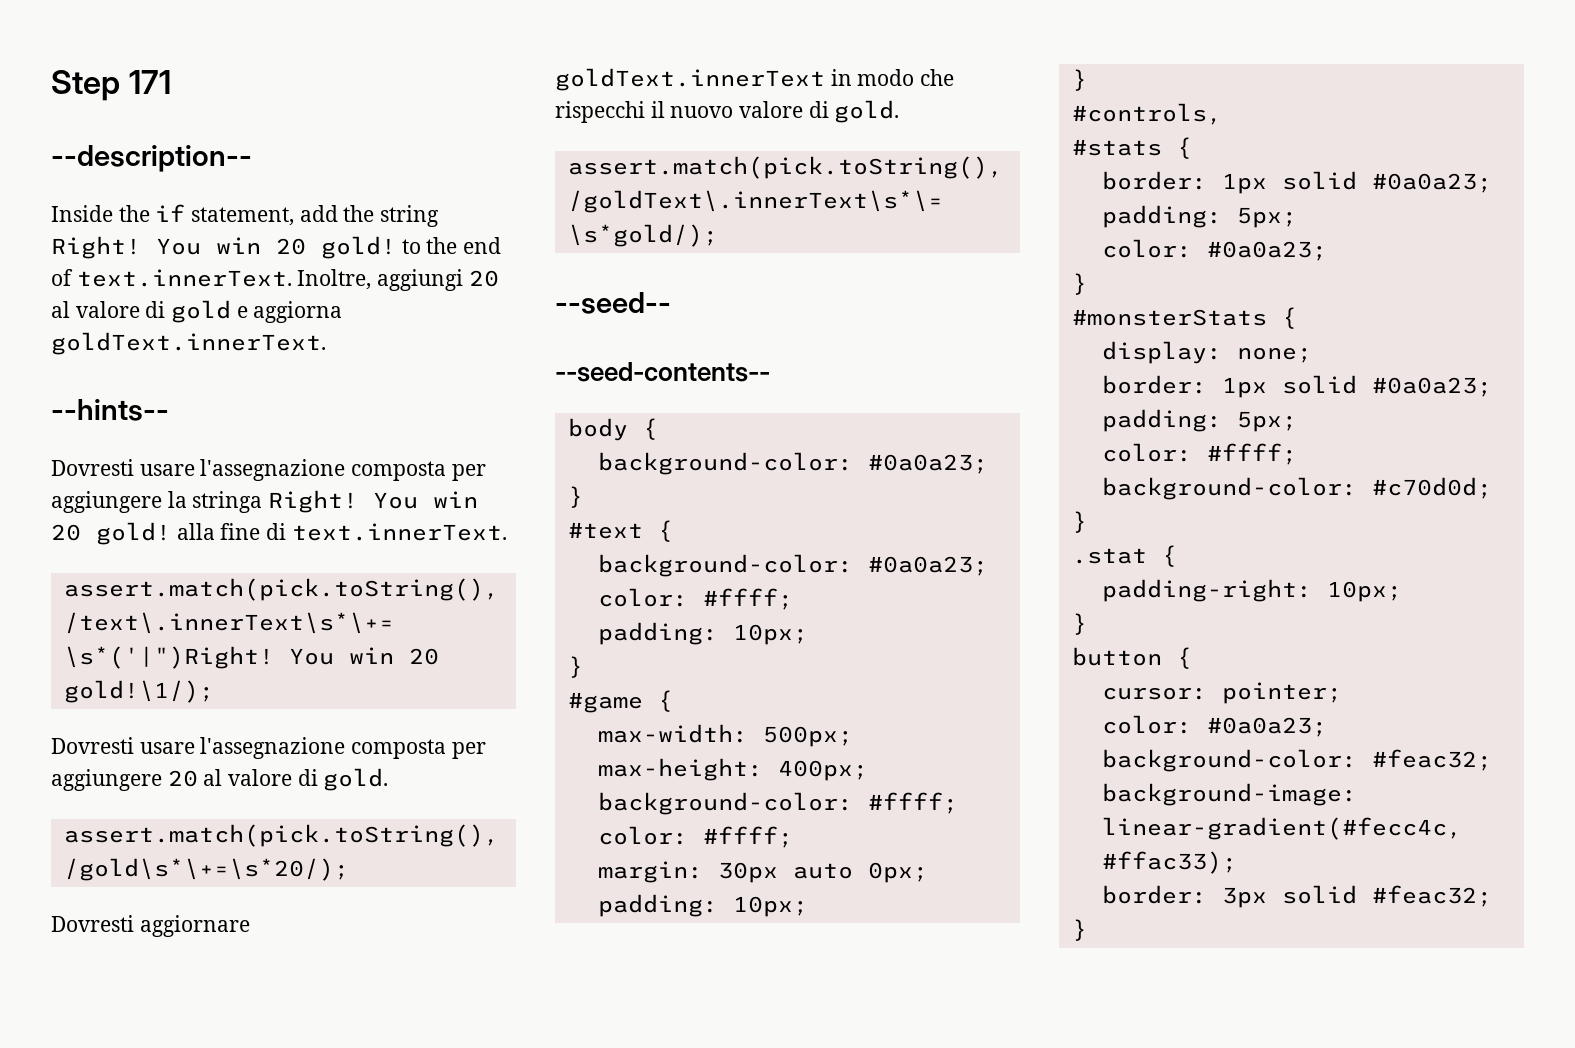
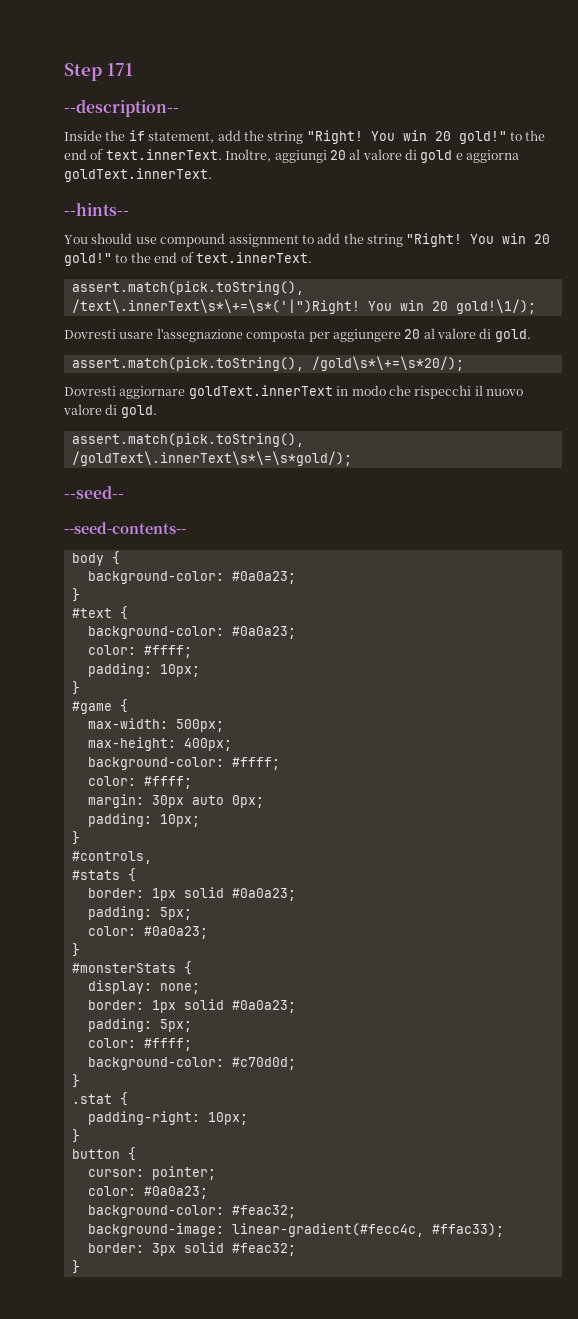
- Inside the if statement, add the string Right! You win 20 gold! to the end of text.innerText. Inoltre, aggiungi 20 al valore di gold e aggiorna goldText.innerText.
+ Inside the if statement, add the string "Right! You win 20 gold!" to the end of text.innerText. Inoltre, aggiungi 20 al valore di gold e aggiorna goldText.innerText.
- Dovresti usare l'assegnazione composta per aggiungere la stringa Right! You win 20 gold! alla fine di text.innerText.
+ You should use compound assignment to add the string "Right! You win 20 gold!" to the end of text.innerText.

